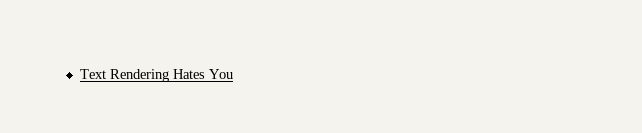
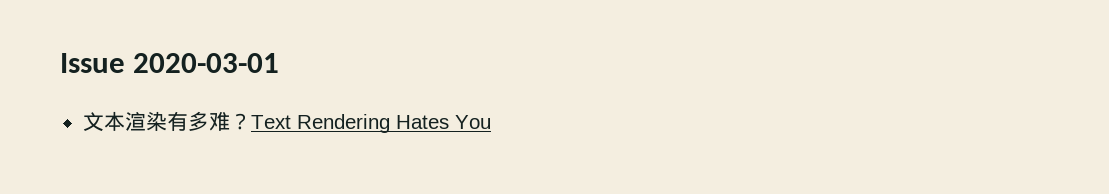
+ Issue 2020-03-01
+ 文本渲染有多难？

